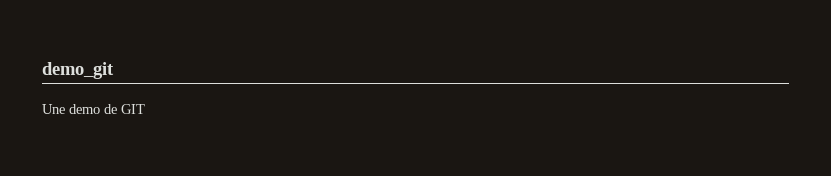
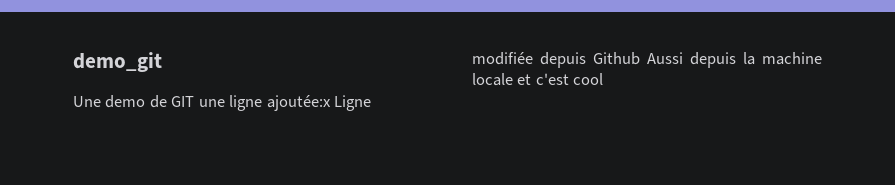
- Une demo de GIT
+ Une demo de GIT une ligne ajoutée:x Ligne modifiée depuis Github Aussi depuis la machine locale et c'est cool

